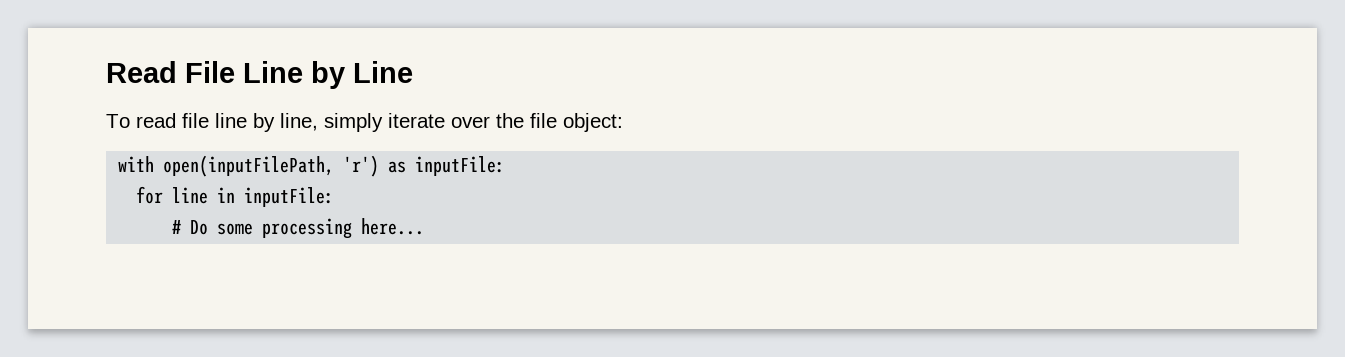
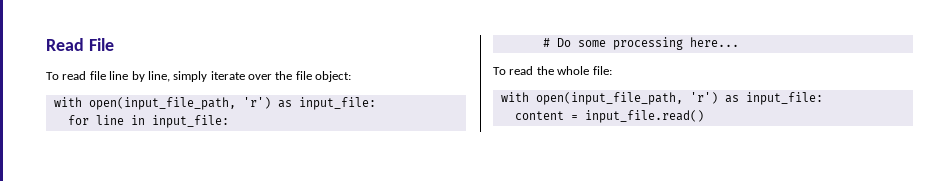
- Read File Line by Line
+ Read File
  To read file line by line, simply iterate over the file object:
- with open(inputFilePath, 'r') as inputFile:
+ with open(input_file_path, 'r') as input_file:
- for line in inputFile:
+ for line in input_file:
+ To read the whole file:
+ with open(input_file_path, 'r') as input_file:
+ content = input_file.read()

